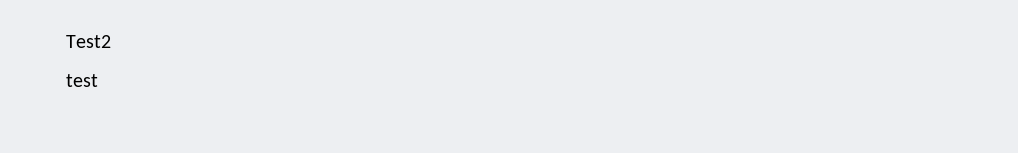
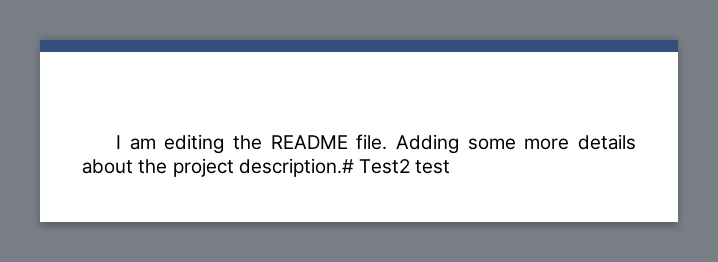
- Test2
- test
+ I am editing the README file. Adding some more details about the project description.# Test2 test

